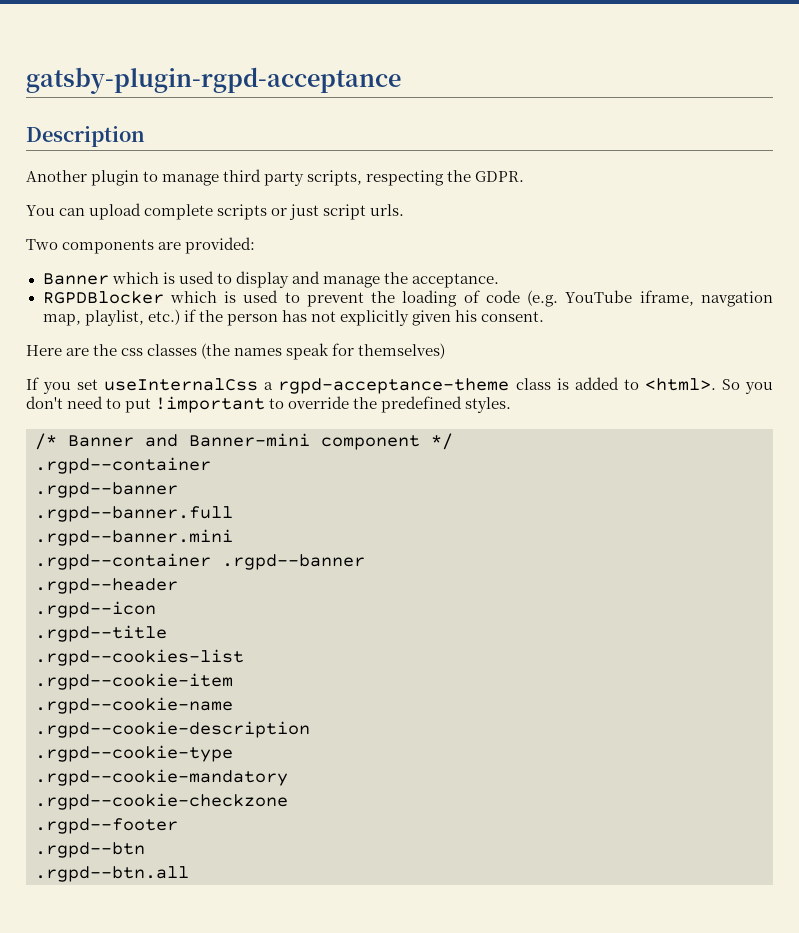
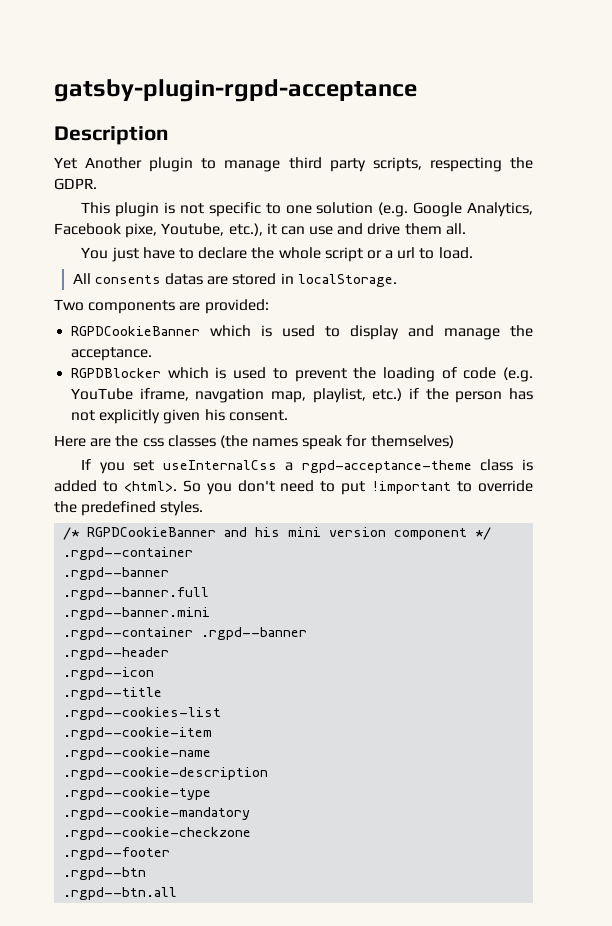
- Another plugin to manage third party scripts, respecting the GDPR.
+ Yet Another plugin to manage third party scripts, respecting the GDPR.
- You can upload complete scripts or just script urls.
+ This plugin is not specific to one solution (e.g. Google Analytics, Facebook pixe, Youtube, etc.), it can use and drive them all.
+ You just have to declare the whole script or a url to load.
+ All consents datas are stored in localStorage.
- Banner which is used to display and manage the acceptance.
+ RGPDCookieBanner which is used to display and manage the acceptance.
- /* Banner and Banner-mini component */
+ /* RGPDCookieBanner and his mini version component */

